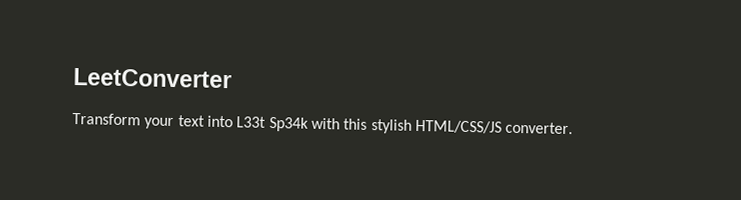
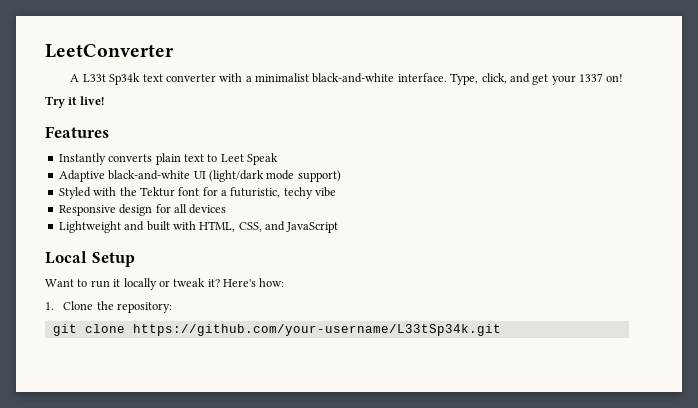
- Transform your text into L33t Sp34k with this stylish HTML/CSS/JS converter.
+ A L33t Sp34k text converter with a minimalist black-and-white interface. Type, click, and get your 1337 on!
+ Try it live!
+ Features
+ Instantly converts plain text to Leet Speak
+ Adaptive black-and-white UI (light/dark mode support)
+ Styled with the Tektur font for a futuristic, techy vibe
+ Responsive design for all devices
+ Lightweight and built with HTML, CSS, and JavaScript
+ Local Setup
+ Want to run it locally or tweak it? Here's how:
+ 1. Clone the repository:
+ git clone https://github.com/your-username/L33tSp34k.git

